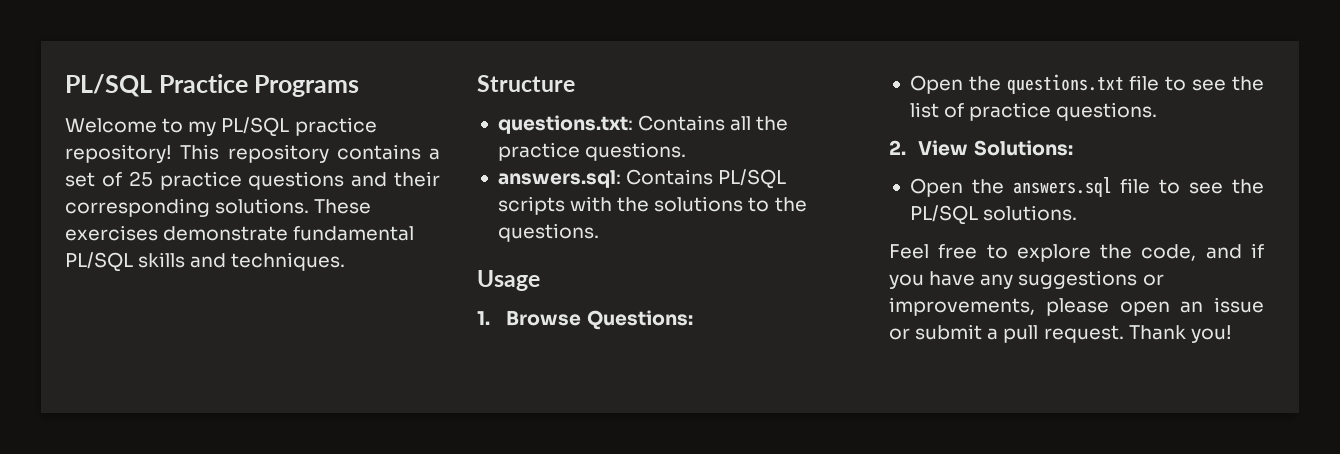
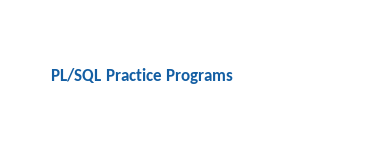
- Welcome to my PL/SQL practice repository! This repository contains a set of 25 practice questions and their corresponding solutions. These exercises demonstrate fundamental PL/SQL skills and techniques.
- Structure
- questions.txt: Contains all the practice questions.
- answers.sql: Contains PL/SQL scripts with the solutions to the questions.
- Usage
- 1. Browse Questions:
- Open the questions.txt file to see the list of practice questions.
- 2. View Solutions:
- Open the answers.sql file to see the PL/SQL solutions.
- Feel free to explore the code, and if you have any suggestions or improvements, please open an issue or submit a pull request. Thank you!

